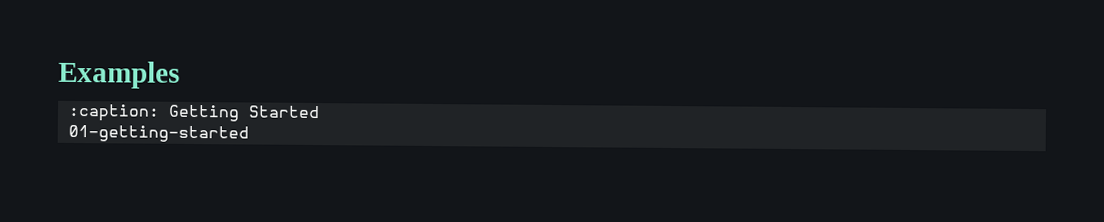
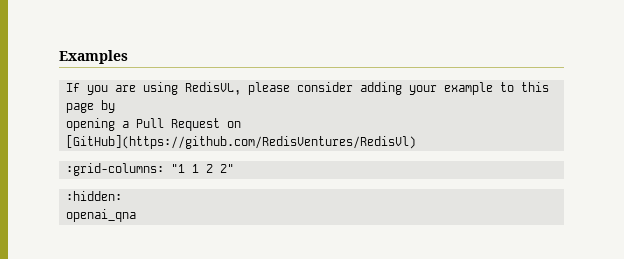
- :caption: Getting Started
- 01-getting-started
+ If you are using RedisVL, please consider adding your example to this page by
+ opening a Pull Request on [GitHub](https://github.com/RedisVentures/RedisVl)
+ :grid-columns: "1 1 2 2"
+ :hidden:
+ openai_qna

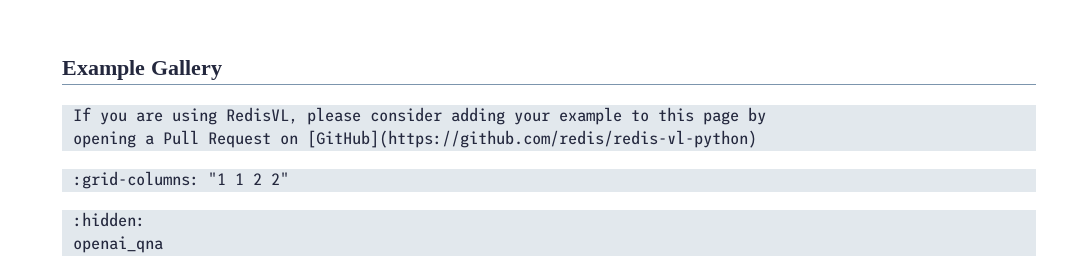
- Examples
+ Example Gallery
- opening a Pull Request on [GitHub](https://github.com/RedisVentures/RedisVl)
+ opening a Pull Request on [GitHub](https://github.com/redis/redis-vl-python)

